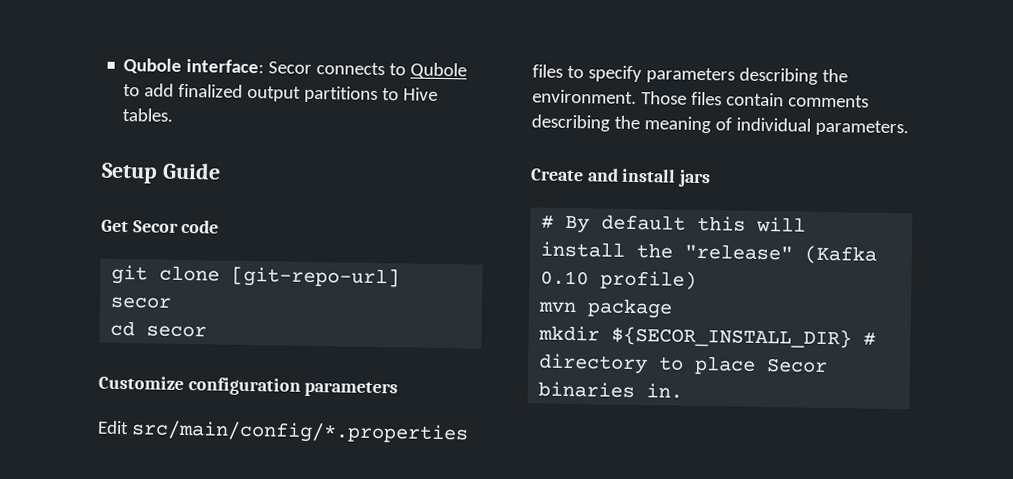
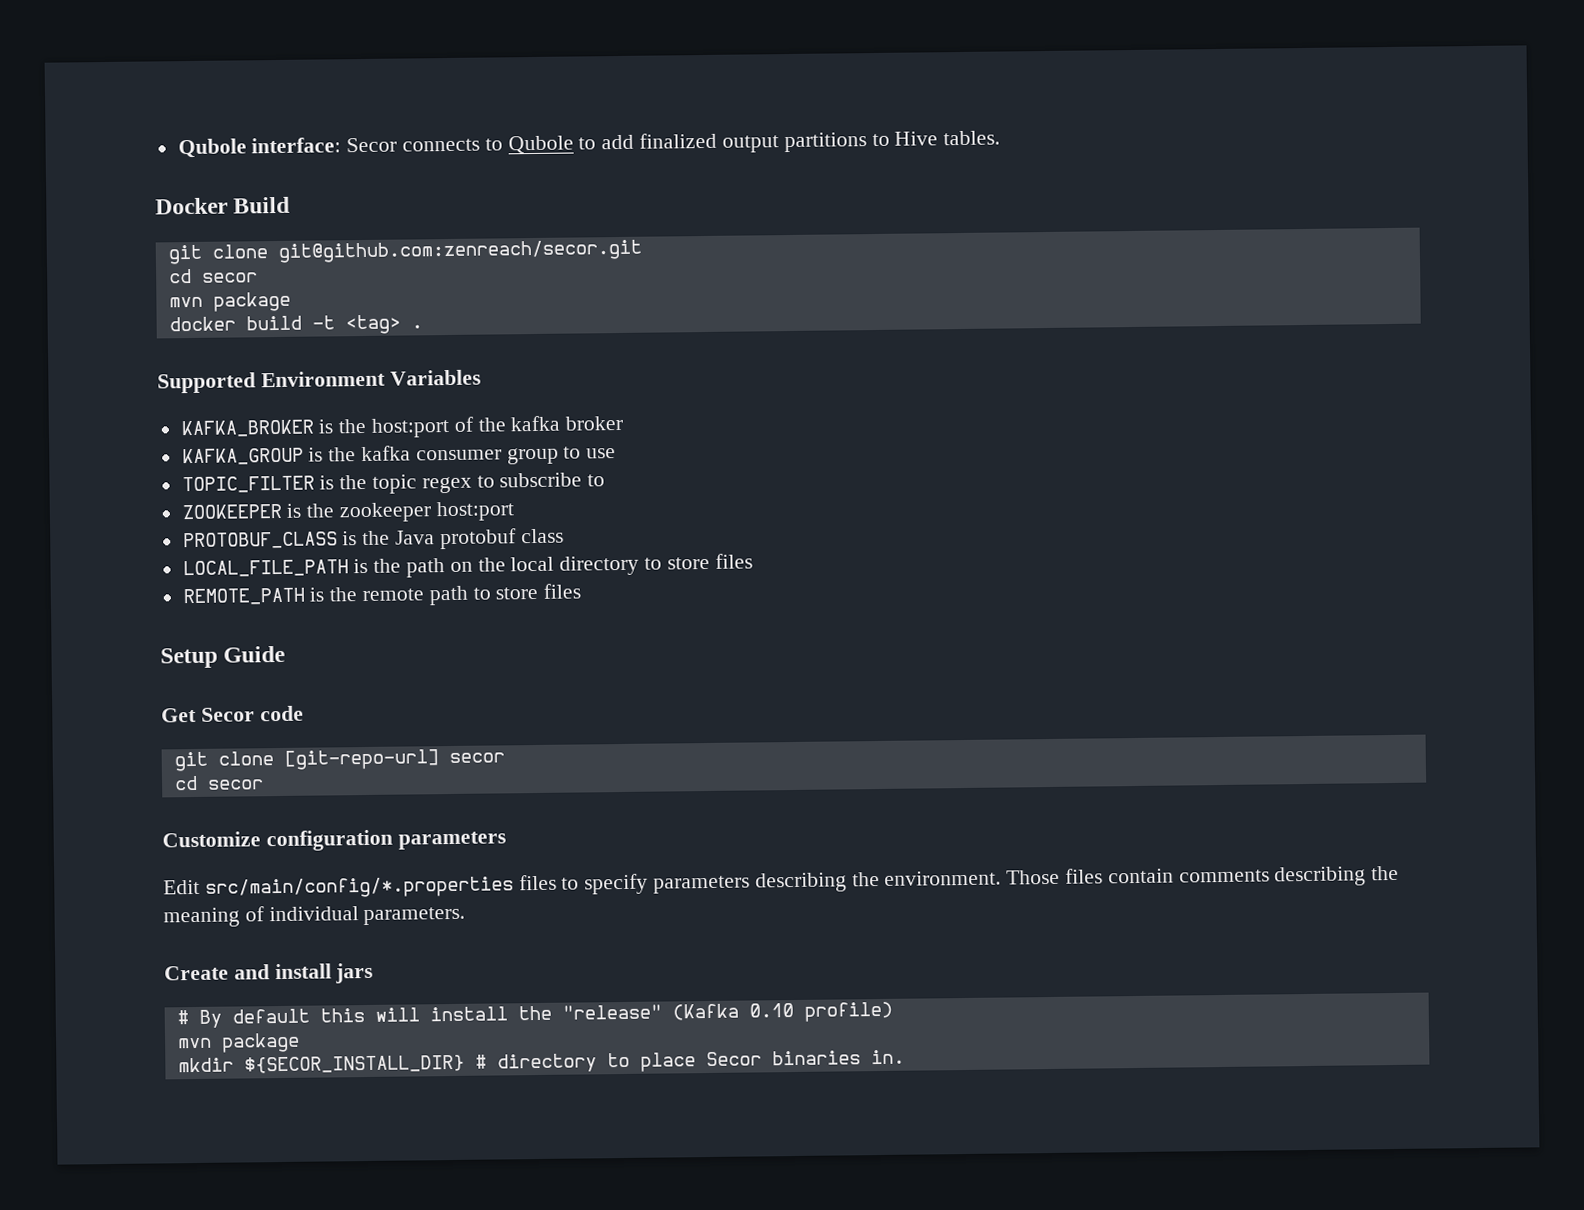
+ Docker Build
+ git clone git@github.com:zenreach/secor.git
+ cd secor
+ mvn package
+ docker build -t <tag> .
+ Supported Environment Variables
+ KAFKA_BROKER is the host:port of the kafka broker
+ KAFKA_GROUP is the kafka consumer group to use
+ TOPIC_FILTER is the topic regex to subscribe to
+ ZOOKEEPER is the zookeeper host:port
+ PROTOBUF_CLASS is the Java protobuf class
+ LOCAL_FILE_PATH is the path on the local directory to store files
+ REMOTE_PATH is the remote path to store files

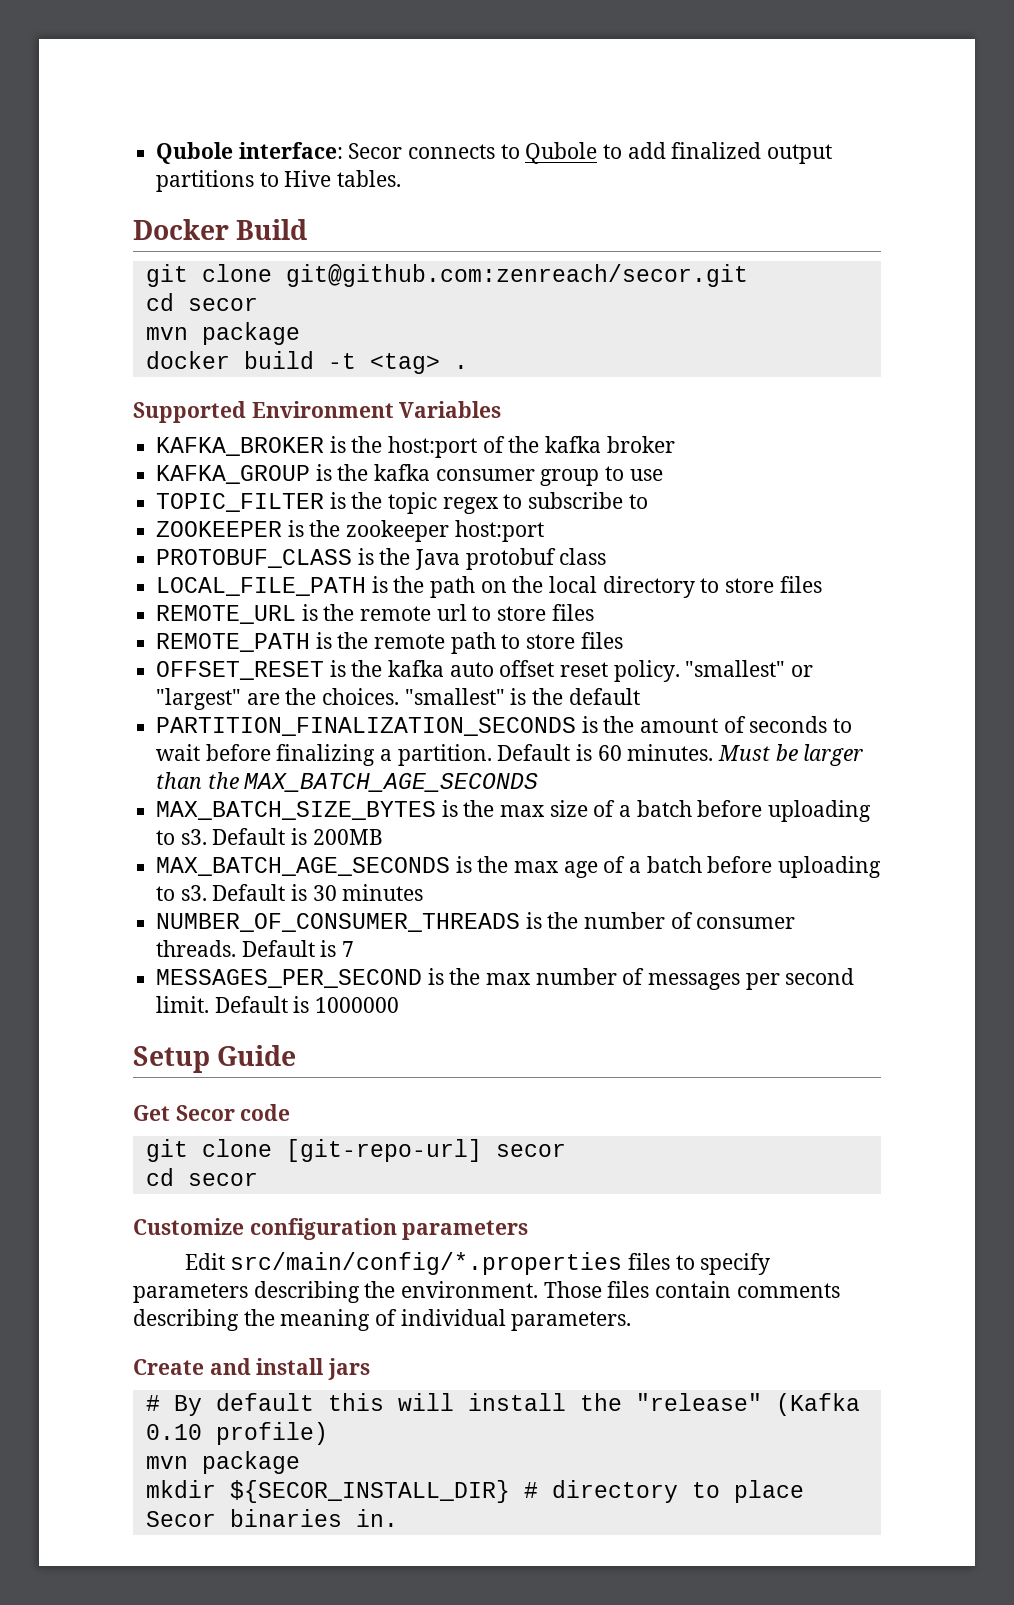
+ REMOTE_URL is the remote url to store files
+ OFFSET_RESET is the kafka auto offset reset policy. "smallest" or "largest" are the choices. "smallest" is the default
+ PARTITION_FINALIZATION_SECONDS is the amount of seconds to wait before finalizing a partition. Default is 60 minutes. Must be larger than the MAX_BATCH_AGE_SECONDS
+ MAX_BATCH_SIZE_BYTES is the max size of a batch before uploading to s3. Default is 200MB
+ MAX_BATCH_AGE_SECONDS is the max age of a batch before uploading to s3. Default is 30 minutes
+ NUMBER_OF_CONSUMER_THREADS is the number of consumer threads. Default is 7
+ MESSAGES_PER_SECOND is the max number of messages per second limit. Default is 1000000

